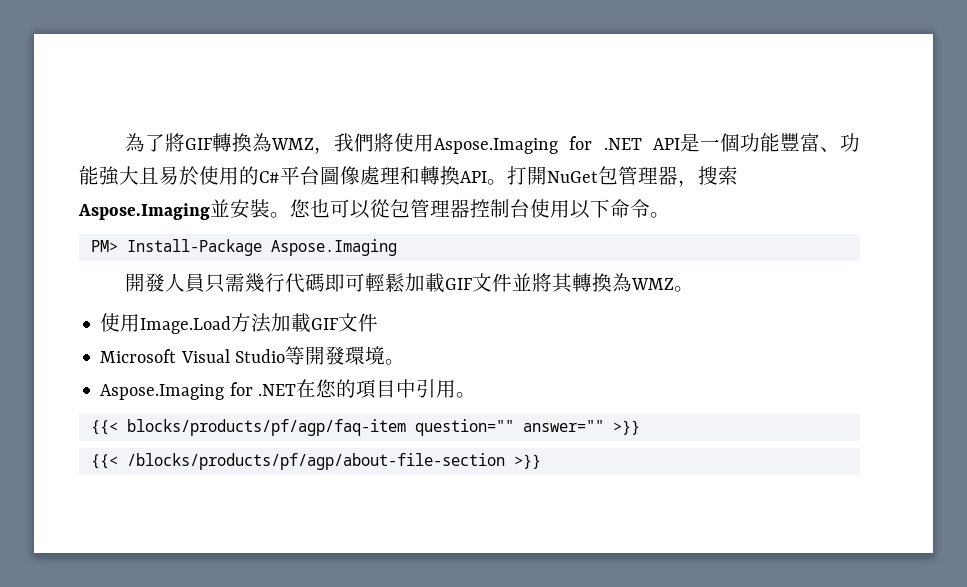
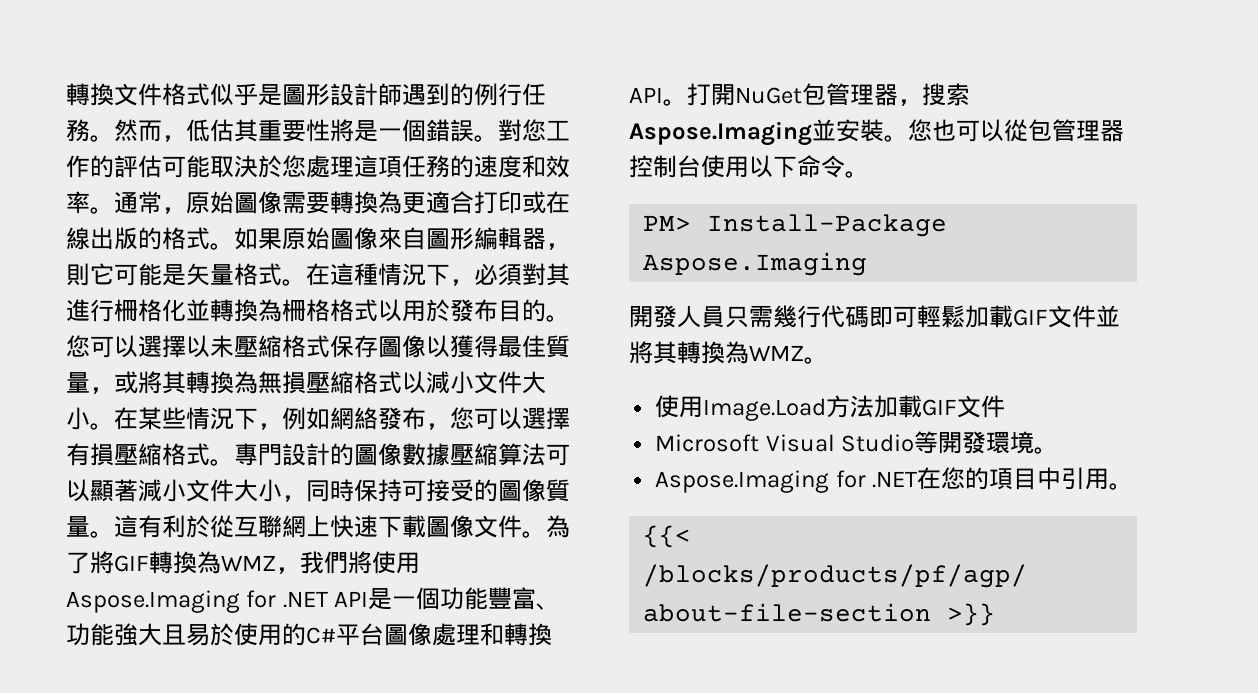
+ 轉換文件格式似乎是圖形設計師遇到的例行任務。然而，低估其重要性將是一個錯誤。對您工作的評估可能取決於您處理這項任務的速度和效率。通常，原始圖像需要轉換為更適合打印或在線出版的格式。如果原始圖像來自圖形編輯器，則它可能是矢量格式。在這種情況下，必須對其進行柵格化並轉換為柵格格式以用於發布目的。您可以選擇以未壓縮格式保存圖像以獲得最佳質量，或將其轉換為無損壓縮格式以減小文件大小。在某些情況下，例如網絡發布，您可以選擇有損壓縮格式。專門設計的圖像數據壓縮算法可以顯著減小文件大小，同時保持可接受的圖像質量。這有利於從互聯網上快速下載圖像文件。
- {{< blocks/products/pf/agp/faq-item question="" answer="" >}}

